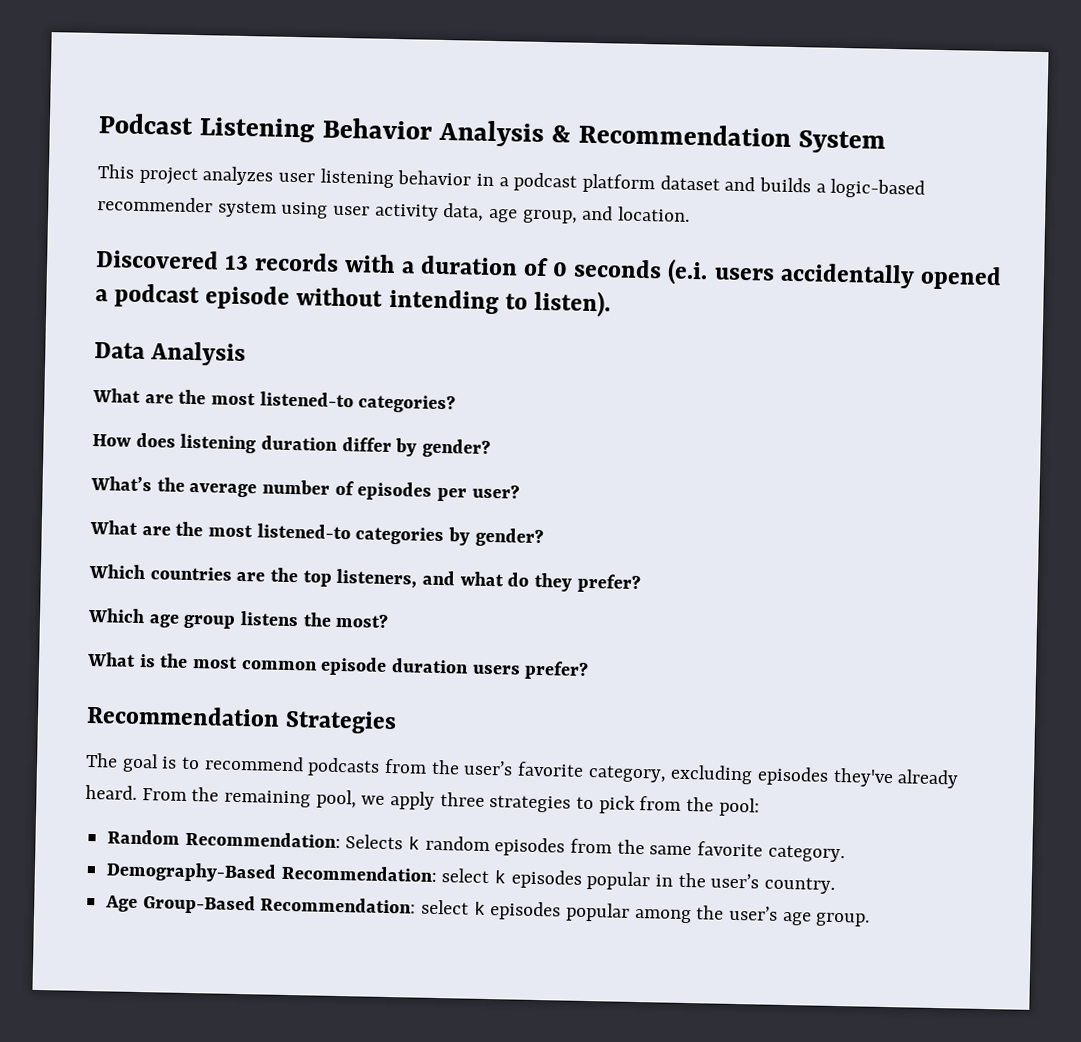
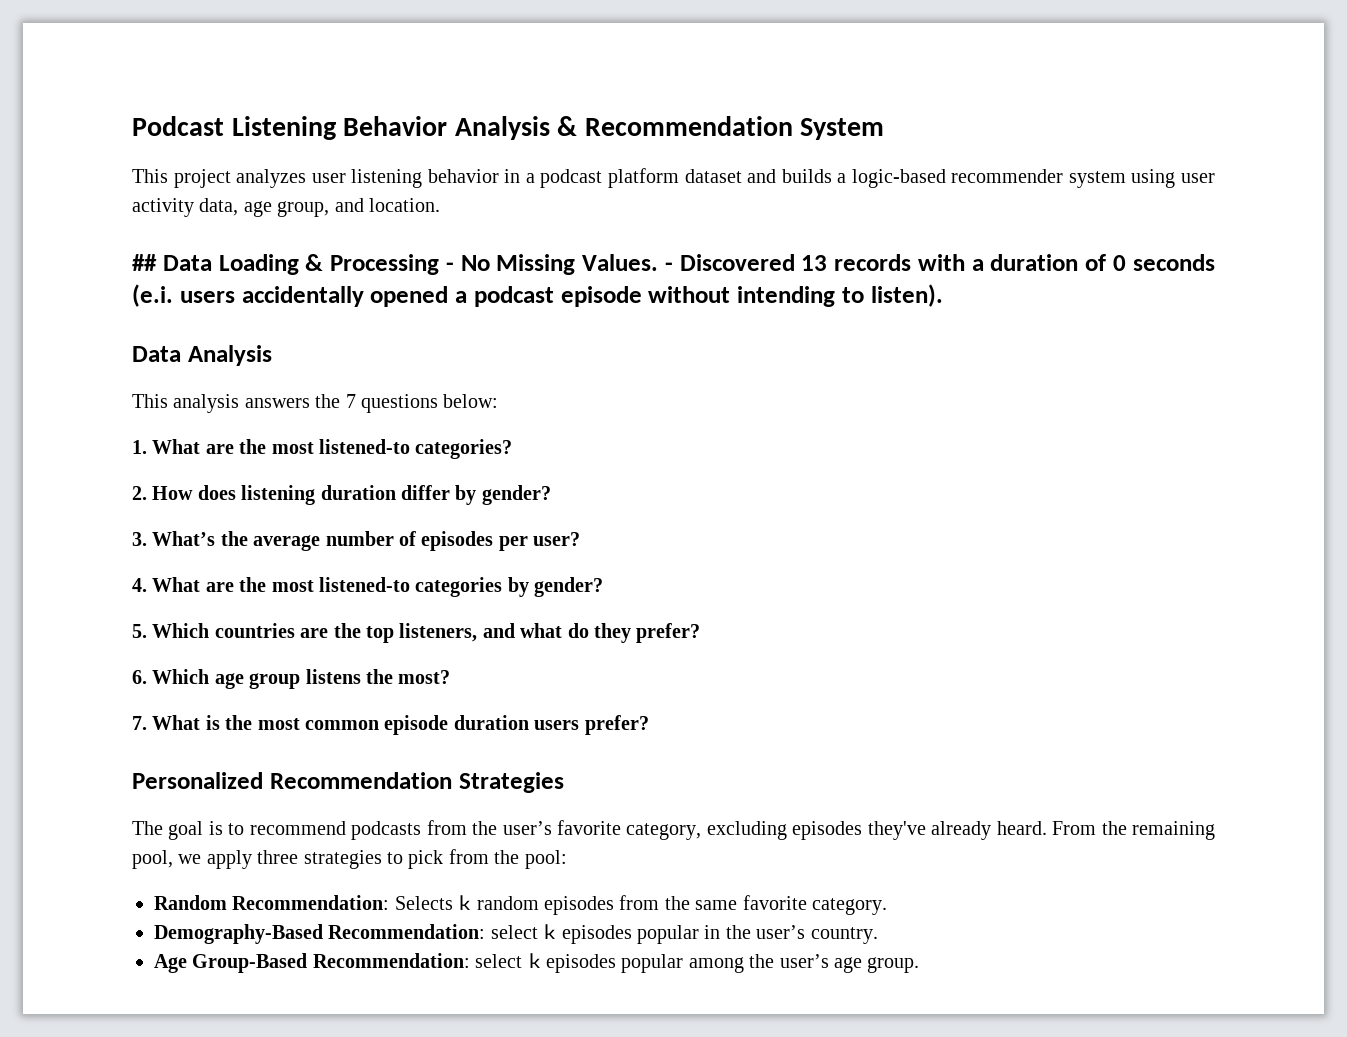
- Discovered 13 records with a duration of 0 seconds (e.i. users accidentally opened a podcast episode without intending to listen).
+ ## Data Loading & Processing - No Missing Values. - Discovered 13 records with a duration of 0 seconds (e.i. users accidentally opened a podcast episode without intending to listen).
- What are the most listened-to categories?
+ This analysis answers the 7 questions below:
+ 1. What are the most listened-to categories?
- How does listening duration differ by gender?
+ 2. How does listening duration differ by gender?
- What’s the average number of episodes per user?
+ 3. What’s the average number of episodes per user?
- What are the most listened-to categories by gender?
+ 4. What are the most listened-to categories by gender?
- Which countries are the top listeners, and what do they prefer?
+ 5. Which countries are the top listeners, and what do they prefer?
- Which age group listens the most?
+ 6. Which age group listens the most?
- What is the most common episode duration users prefer?
+ 7. What is the most common episode duration users prefer?
- Recommendation Strategies
+ Personalized Recommendation Strategies

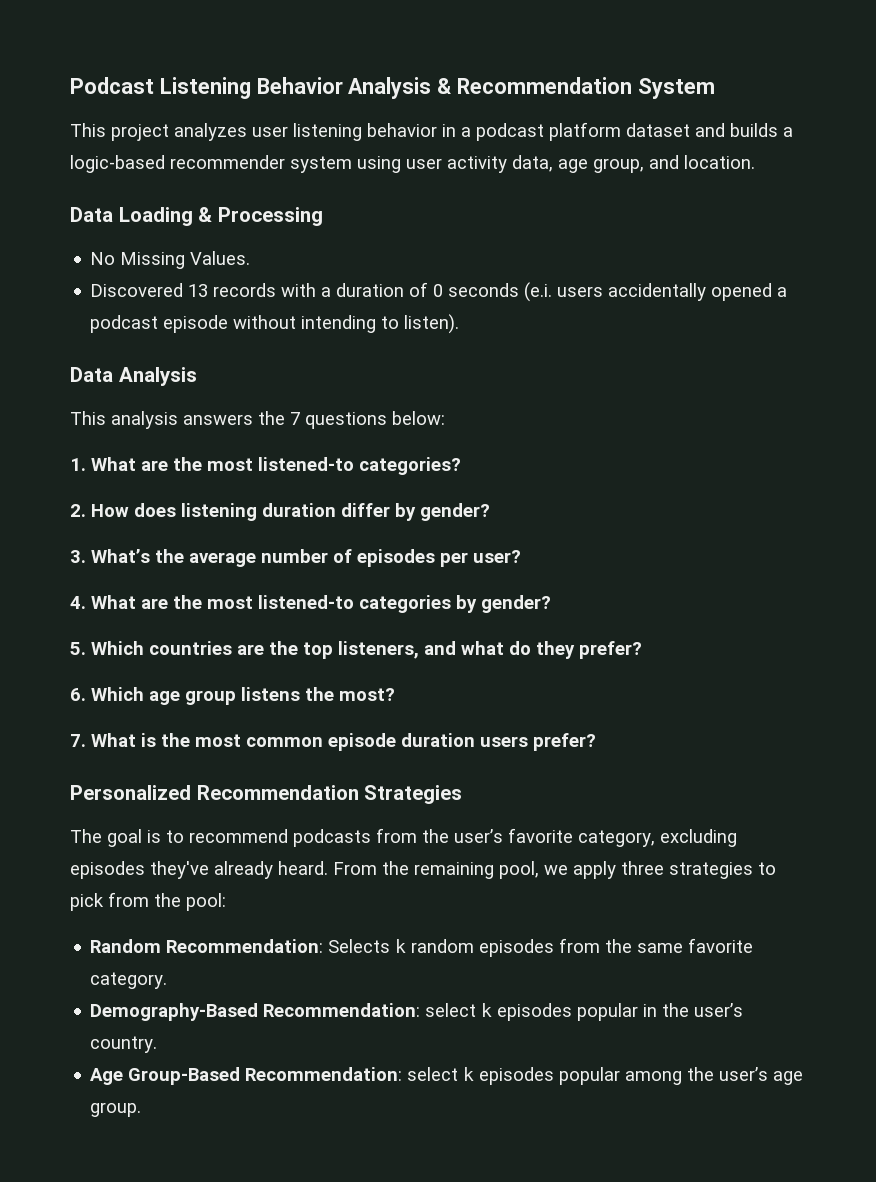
- ## Data Loading & Processing - No Missing Values. - Discovered 13 records with a duration of 0 seconds (e.i. users accidentally opened a podcast episode without intending to listen).
+ Data Loading & Processing
+ No Missing Values.
+ Discovered 13 records with a duration of 0 seconds (e.i. users accidentally opened a podcast episode without intending to listen).

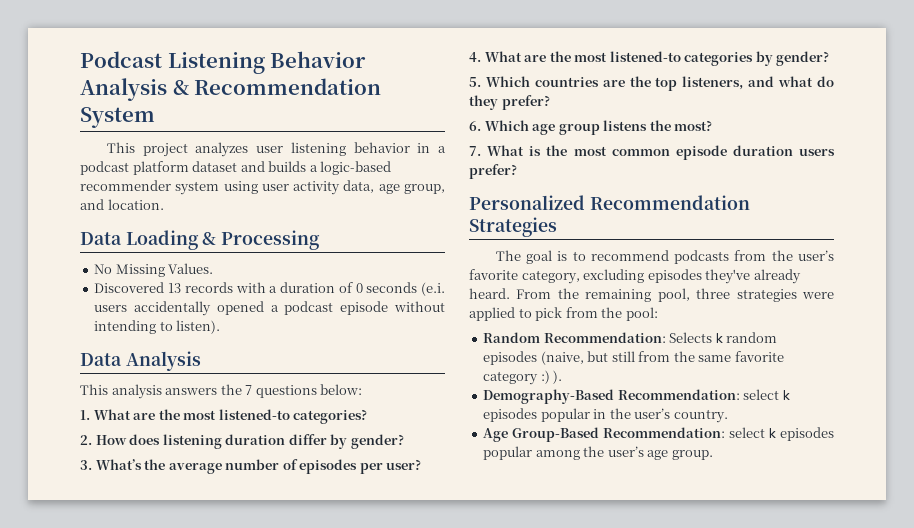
- From the remaining pool, we apply three strategies to pick from the pool:
+ From the remaining pool, three strategies were applied to pick from the pool:
- Random Recommendation: Selects k random episodes from the same favorite category.
+ Random Recommendation: Selects k random episodes (naive, but still from the same favorite category :) ).

